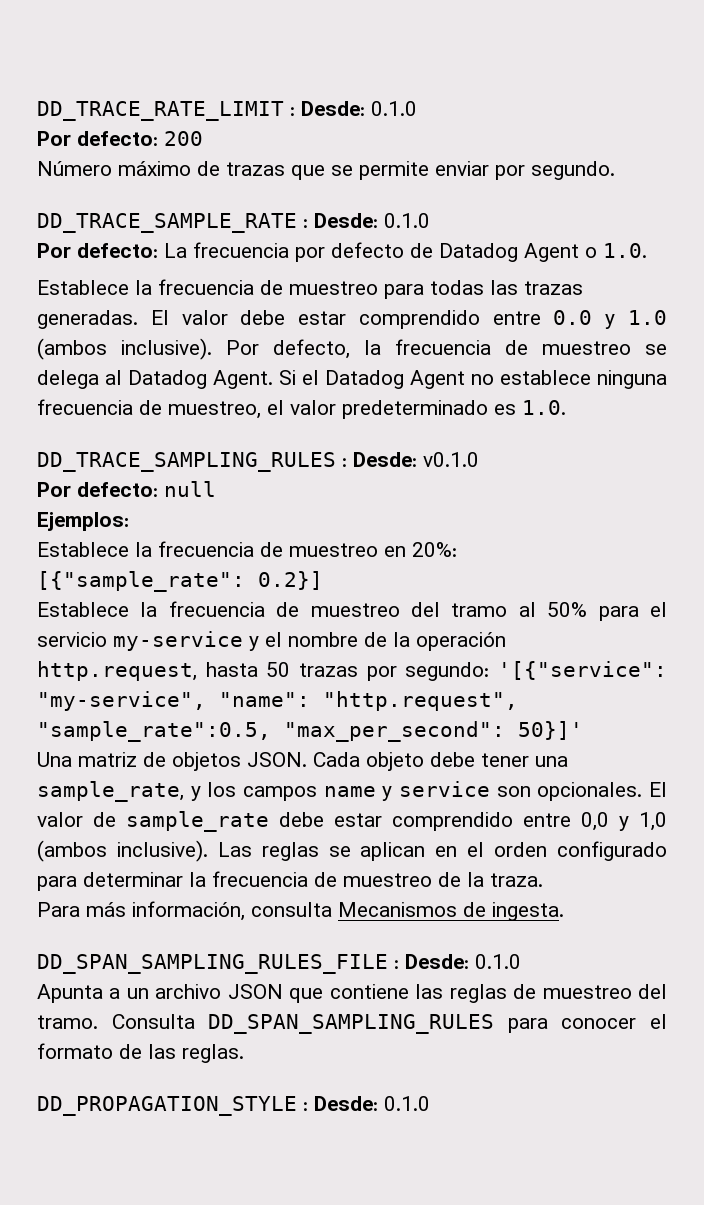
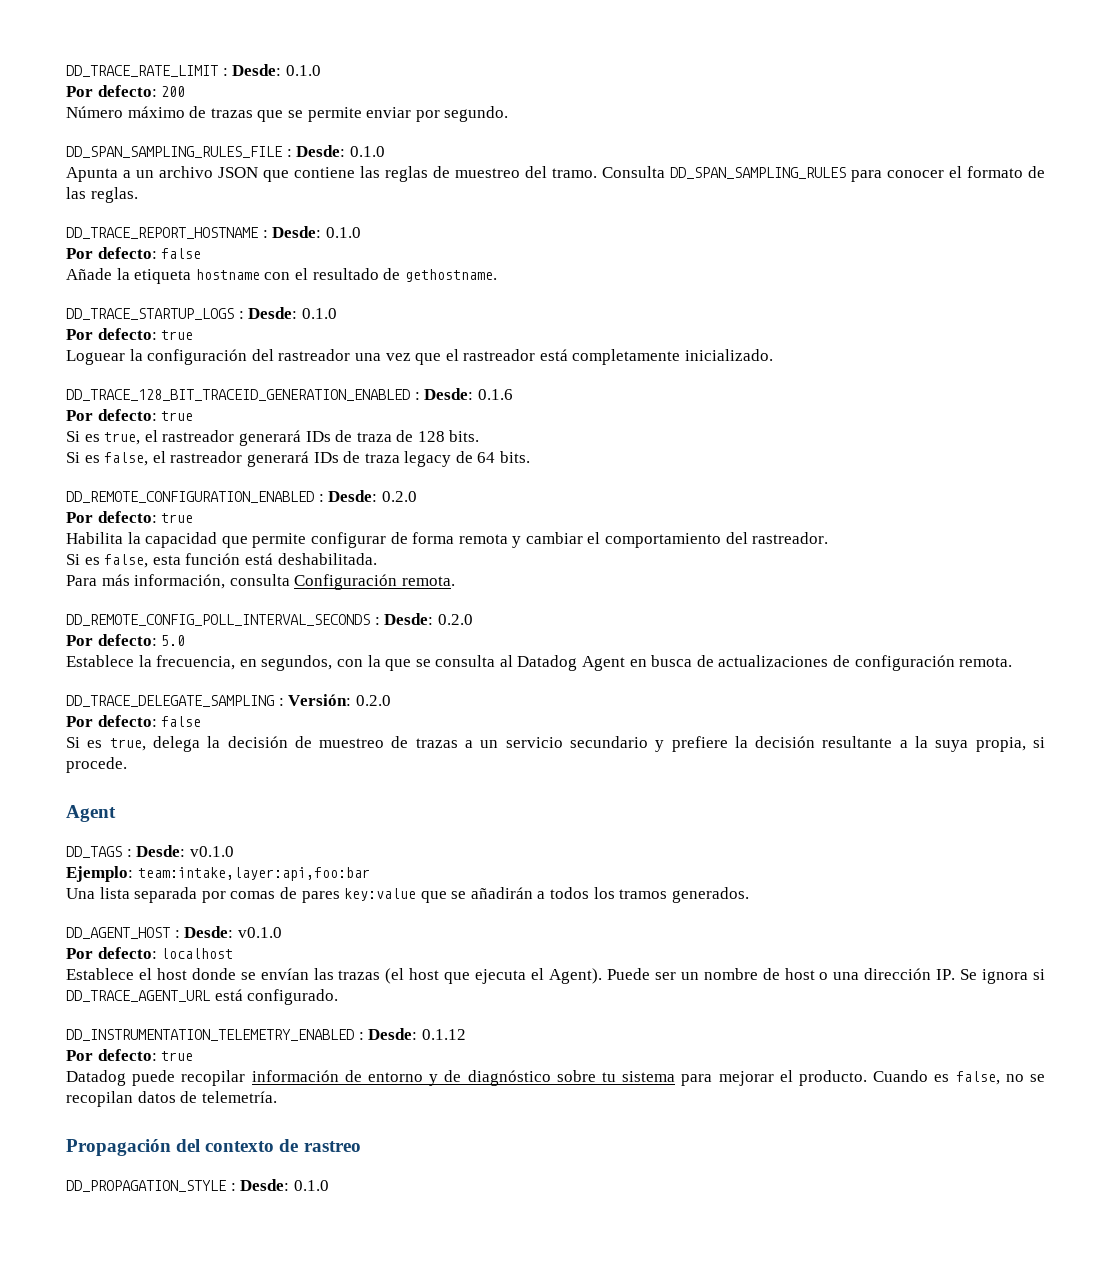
- DD_TRACE_SAMPLE_RATE : Desde: 0.1.0
- Por defecto: La frecuencia por defecto de Datadog Agent o 1.0.
- Establece la frecuencia de muestreo para todas las trazas generadas. El valor debe estar comprendido entre 0.0 y 1.0 (ambos inclusive). Por defecto, la frecuencia de muestreo se delega al Datadog Agent. Si el Datadog Agent no establece ninguna frecuencia de muestreo, el valor predeterminado es 1.0.
- DD_TRACE_SAMPLING_RULES : Desde: v0.1.0
- Por defecto: null
- Ejemplos:
- Establece la frecuencia de muestreo en 20%: [{"sample_rate": 0.2}]
- Establece la frecuencia de muestreo del tramo al 50% para el servicio my-service y el nombre de la operación http.request, hasta 50 trazas por segundo: '[{"service": "my-service", "name": "http.request", "sample_rate":0.5, "max_per_second": 50}]'
- Una matriz de objetos JSON. Cada objeto debe tener una sample_rate, y los campos name y service son opcionales. El valor de sample_rate debe estar comprendido entre 0,0 y 1,0 (ambos inclusive). Las reglas se aplican en el orden configurado para determinar la frecuencia de muestreo de la traza.
- Para más información, consulta Mecanismos de ingesta.
+ DD_TRACE_REPORT_HOSTNAME : Desde: 0.1.0
+ Por defecto: false
+ Añade la etiqueta hostname con el resultado de gethostname.
+ DD_TRACE_STARTUP_LOGS : Desde: 0.1.0
+ Por defecto: true
+ Loguear la configuración del rastreador una vez que el rastreador está completamente inicializado.
+ DD_TRACE_128_BIT_TRACEID_GENERATION_ENABLED : Desde: 0.1.6
+ Por defecto: true
+ Si es true, el rastreador generará IDs de traza de 128 bits.
+ Si es false, el rastreador generará IDs de traza legacy de 64 bits.
+ DD_REMOTE_CONFIGURATION_ENABLED : Desde: 0.2.0
+ Por defecto: true
+ Habilita la capacidad que permite configurar de forma remota y cambiar el comportamiento del rastreador.
+ Si es false, esta función está deshabilitada.
+ Para más información, consulta Configuración remota.
+ DD_REMOTE_CONFIG_POLL_INTERVAL_SECONDS : Desde: 0.2.0
+ Por defecto: 5.0
+ Establece la frecuencia, en segundos, con la que se consulta al Datadog Agent en busca de actualizaciones de configuración remota.
+ DD_TRACE_DELEGATE_SAMPLING : Versión: 0.2.0
+ Por defecto: false
+ Si es true, delega la decisión de muestreo de trazas a un servicio secundario y prefiere la decisión resultante a la suya propia, si procede.
+ Agent
+ DD_TAGS : Desde: v0.1.0
+ Ejemplo: team:intake,layer:api,foo:bar
+ Una lista separada por comas de pares key:value que se añadirán a todos los tramos generados.
+ DD_AGENT_HOST : Desde: v0.1.0
+ Por defecto: localhost
+ Establece el host donde se envían las trazas (el host que ejecuta el Agent). Puede ser un nombre de host o una dirección IP. Se ignora si DD_TRACE_AGENT_URL está configurado.
+ DD_INSTRUMENTATION_TELEMETRY_ENABLED : Desde: 0.1.12
+ Por defecto: true
+ Datadog puede recopilar información de entorno y de diagnóstico sobre tu sistema para mejorar el producto. Cuando es false, no se recopilan datos de telemetría.
+ Propagación del contexto de rastreo

